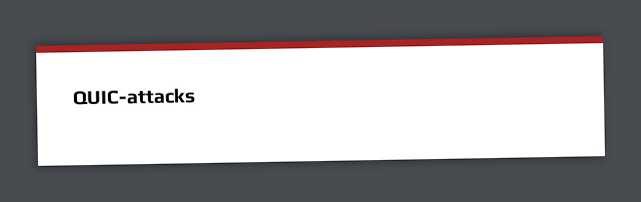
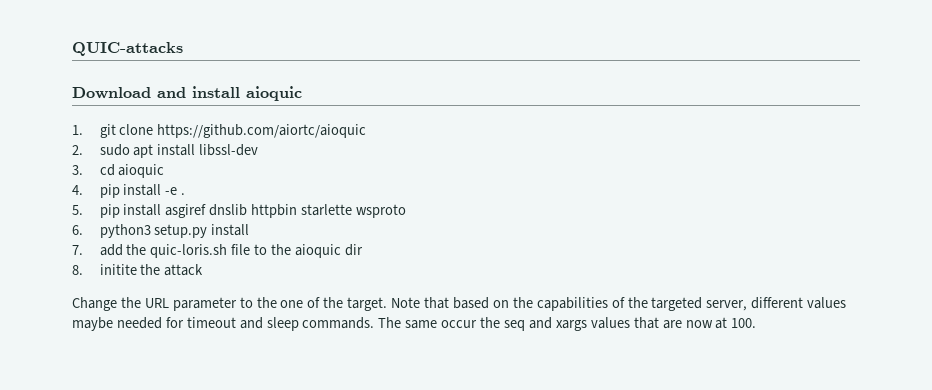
+ Download and install aioquic
+ 1. git clone https://github.com/aiortc/aioquic
+ 2. sudo apt install libssl-dev
+ 3. cd aioquic
+ 4. pip install -e .
+ 5. pip install asgiref dnslib httpbin starlette wsproto
+ 6. python3 setup.py install
+ 7. add the quic-loris.sh file to the aioquic dir
+ 8. initite the attack
+ Change the URL parameter to the one of the target. Note that based on the capabilities of the targeted server, different values maybe needed for timeout and sleep commands. The same occur the seq and xargs values that are now at 100.

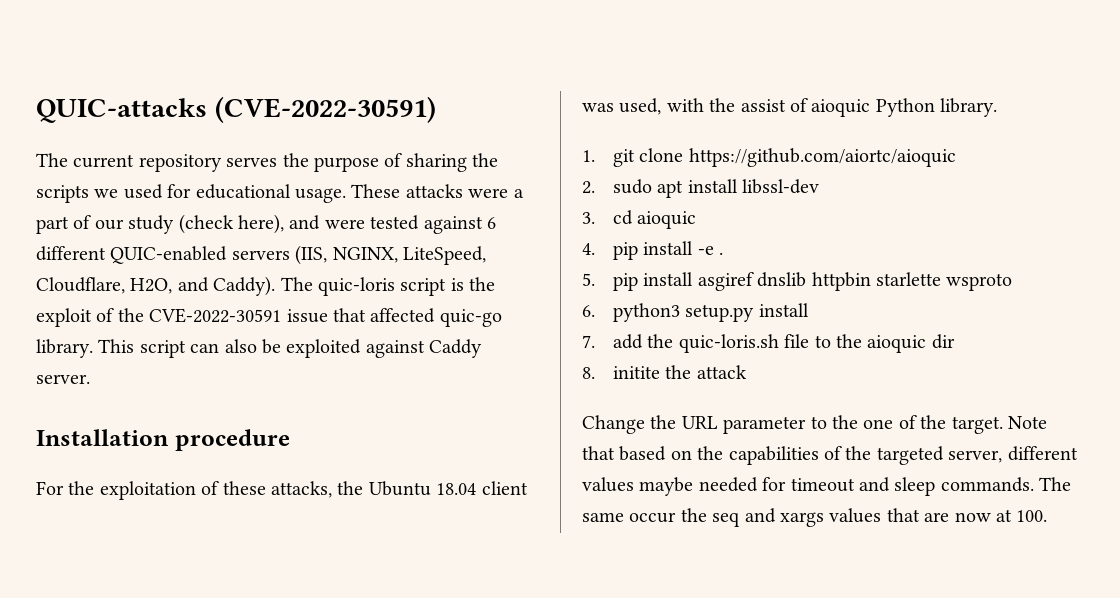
- QUIC-attacks
- Download and install aioquic
+ QUIC-attacks (CVE-2022-30591)
+ The current repository serves the purpose of sharing the scripts we used for educational usage. These attacks were a part of our study (check here), and were tested against 6 different QUIC-enabled servers (IIS, NGINX, LiteSpeed, Cloudflare, H2O, and Caddy). The quic-loris script is the exploit of the CVE-2022-30591 issue that affected quic-go library. This script can also be exploited against Caddy server.
+ Installation procedure
+ For the exploitation of these attacks, the Ubuntu 18.04 client was used, with the assist of aioquic Python library.

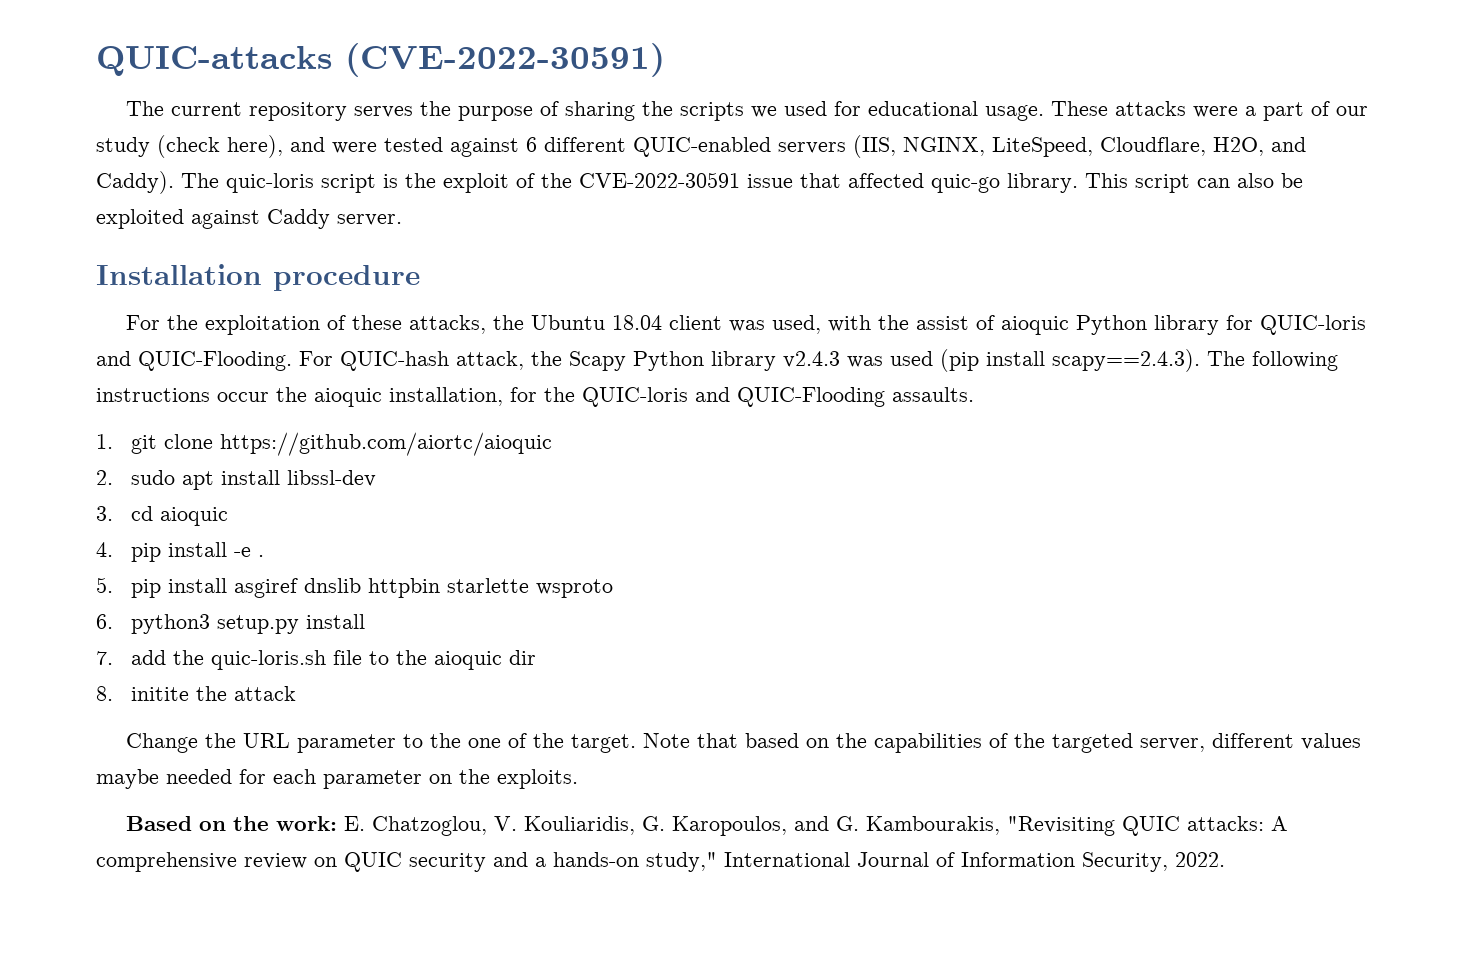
- For the exploitation of these attacks, the Ubuntu 18.04 client was used, with the assist of aioquic Python library.
+ For the exploitation of these attacks, the Ubuntu 18.04 client was used, with the assist of aioquic Python library for QUIC-loris and QUIC-Flooding. For QUIC-hash attack, the Scapy Python library v2.4.3 was used (pip install scapy==2.4.3). The following instructions occur the aioquic installation, for the QUIC-loris and QUIC-Flooding assaults.
- Note that based on the capabilities of the targeted server, different values maybe needed for timeout and sleep commands. The same occur the seq and xargs values that are now at 100.
+ Note that based on the capabilities of the targeted server, different values maybe needed for each parameter on the exploits.
+ Based on the work: E. Chatzoglou, V. Kouliaridis, G. Karopoulos, and G. Kambourakis, "Revisiting QUIC attacks: A comprehensive review on QUIC security and a hands-on study," International Journal of Information Security, 2022.

